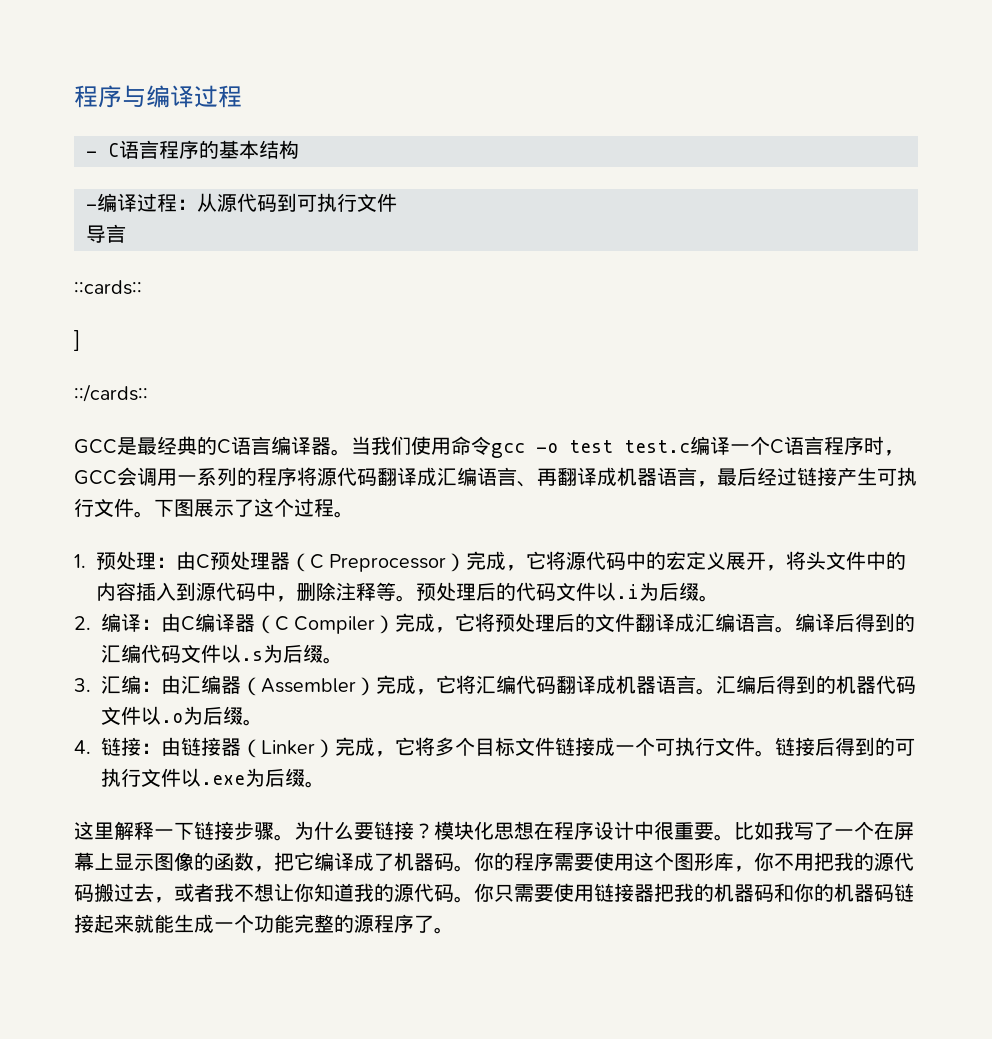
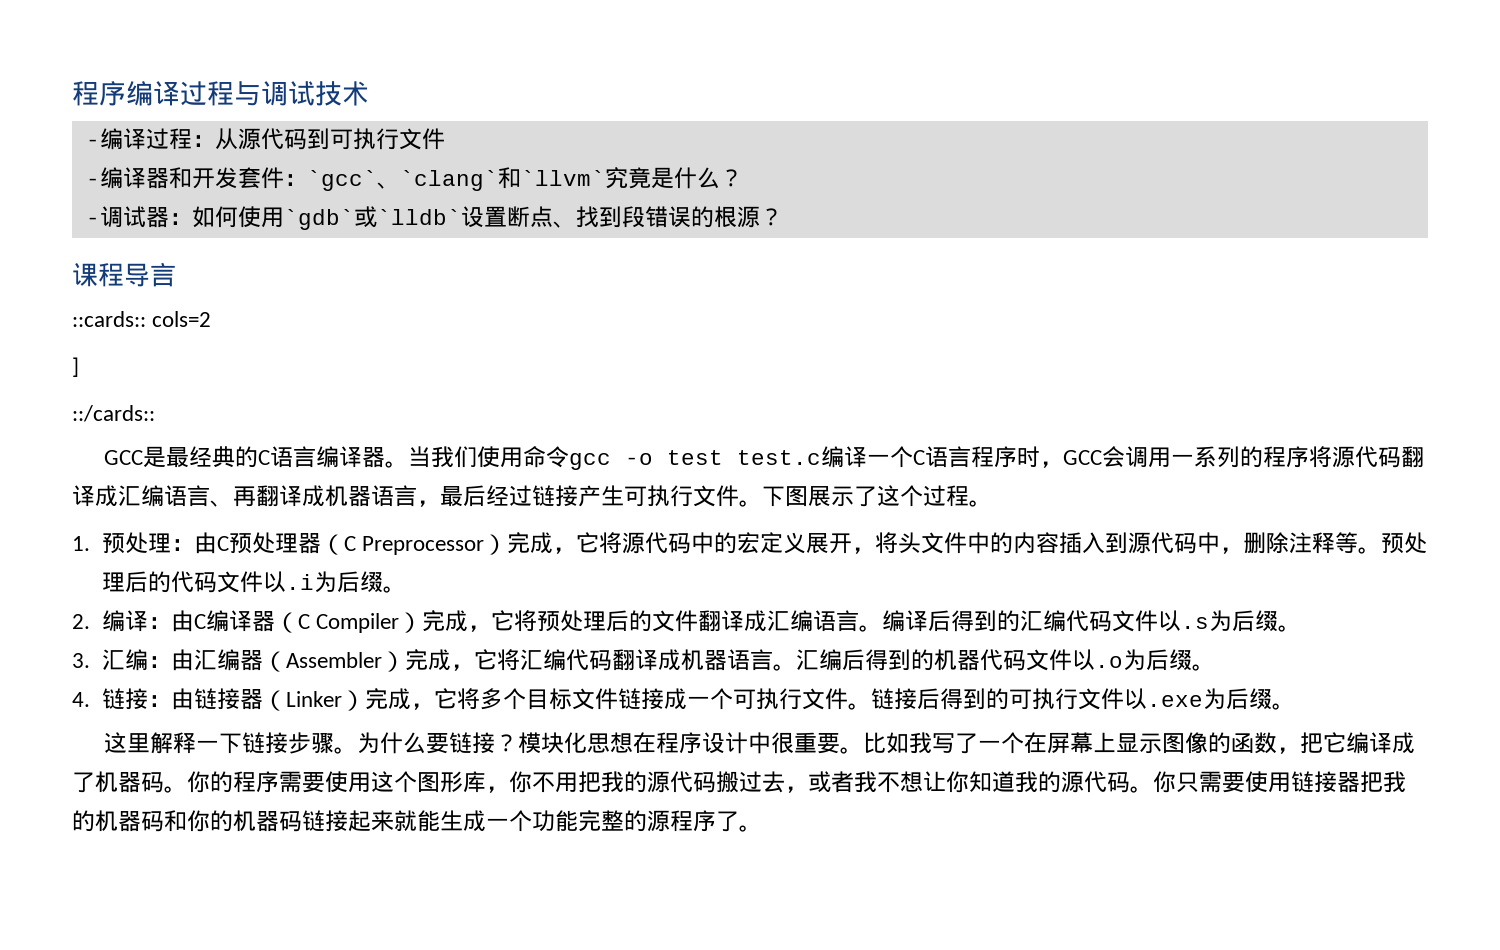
- 程序与编译过程
- - C语言程序的基本结构
+ 程序编译过程与调试技术
- 导言
+ -编译器和开发套件：`gcc`、`clang`和`llvm`究竟是什么？
+ -调试器：如何使用`gdb`或`lldb`设置断点、找到段错误的根源？
+ 课程导言
- ::cards::
+ ::cards:: cols=2

